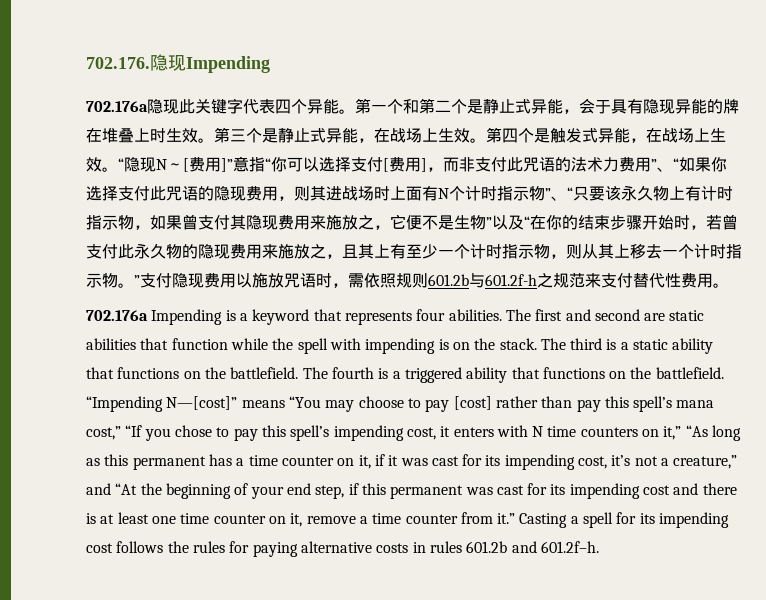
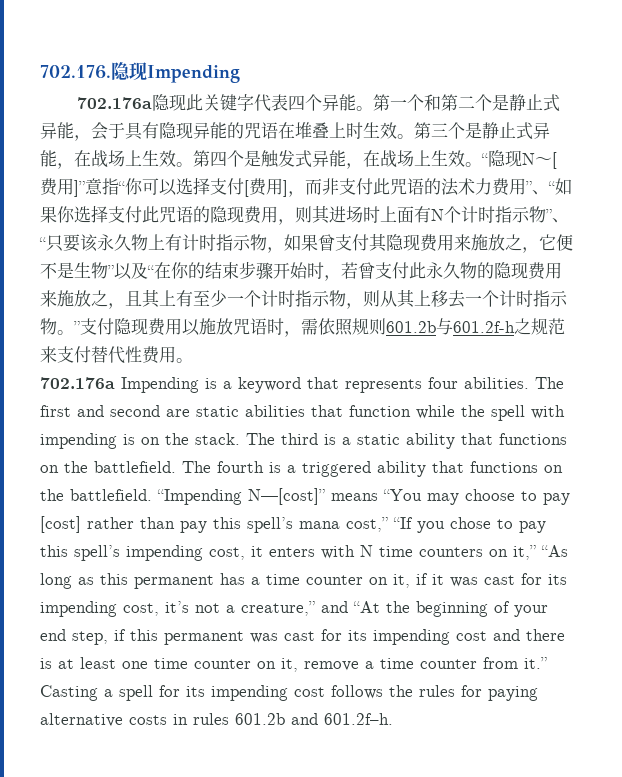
- 第一个和第二个是静止式异能，会于具有隐现异能的牌在堆叠上时生效。
+ 第一个和第二个是静止式异能，会于具有隐现异能的咒语在堆叠上时生效。
- “隐现N～[费用]”意指“你可以选择支付[费用]，而非支付此咒语的法术力费用”、“如果你选择支付此咒语的隐现费用，则其进战场时上面有N个计时指示物”、“只要该永久物上有计时指示物，如果曾支付其隐现费用来施放之，它便不是生物”以及“在你的结束步骤开始时，若曾支付此永久物的隐现费用来施放之，且其上有至少一个计时指示物，则从其上移去一个计时指示物。”支付隐现费用以施放咒语时，需依照规则601.2b与601.2f-h之规范来支付替代性费用。
+ “隐现N～[费用]”意指“你可以选择支付[费用]，而非支付此咒语的法术力费用”、“如果你选择支付此咒语的隐现费用，则其进场时上面有N个计时指示物”、“只要该永久物上有计时指示物，如果曾支付其隐现费用来施放之，它便不是生物”以及“在你的结束步骤开始时，若曾支付此永久物的隐现费用来施放之，且其上有至少一个计时指示物，则从其上移去一个计时指示物。”支付隐现费用以施放咒语时，需依照规则601.2b与601.2f-h之规范来支付替代性费用。

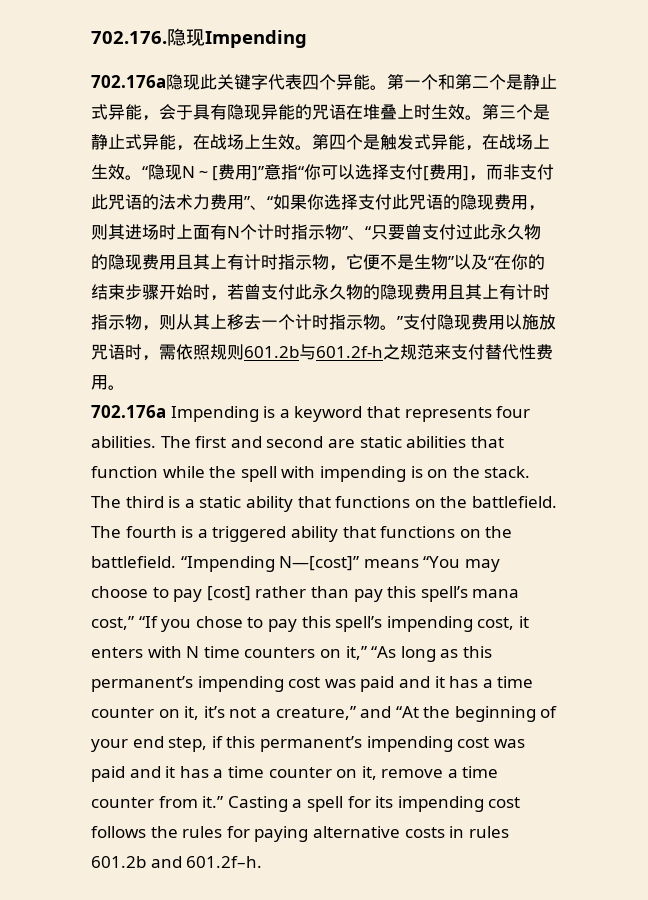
- “隐现N～[费用]”意指“你可以选择支付[费用]，而非支付此咒语的法术力费用”、“如果你选择支付此咒语的隐现费用，则其进场时上面有N个计时指示物”、“只要该永久物上有计时指示物，如果曾支付其隐现费用来施放之，它便不是生物”以及“在你的结束步骤开始时，若曾支付此永久物的隐现费用来施放之，且其上有至少一个计时指示物，则从其上移去一个计时指示物。”支付隐现费用以施放咒语时，需依照规则601.2b与601.2f-h之规范来支付替代性费用。
+ “隐现N～[费用]”意指“你可以选择支付[费用]，而非支付此咒语的法术力费用”、“如果你选择支付此咒语的隐现费用，则其进场时上面有N个计时指示物”、“只要曾支付过此永久物的隐现费用且其上有计时指示物，它便不是生物”以及“在你的结束步骤开始时，若曾支付此永久物的隐现费用且其上有计时指示物，则从其上移去一个计时指示物。”支付隐现费用以施放咒语时，需依照规则601.2b与601.2f-h之规范来支付替代性费用。
- “Impending N—[cost]” means “You may choose to pay [cost] rather than pay this spell’s mana cost,” “If you chose to pay this spell’s impending cost, it enters with N time counters on it,” “As long as this permanent has a time counter on it, if it was cast for its impending cost, it’s not a creature,” and “At the beginning of your end step, if this permanent was cast for its impending cost and there is at least one time counter on it, remove a time counter from it.”
+ “Impending N—[cost]” means “You may choose to pay [cost] rather than pay this spell’s mana cost,” “If you chose to pay this spell’s impending cost, it enters with N time counters on it,” “As long as this permanent’s impending cost was paid and it has a time counter on it, it’s not a creature,” and “At the beginning of your end step, if this permanent’s impending cost was paid and it has a time counter on it, remove a time counter from it.”

